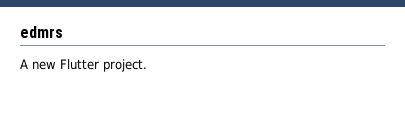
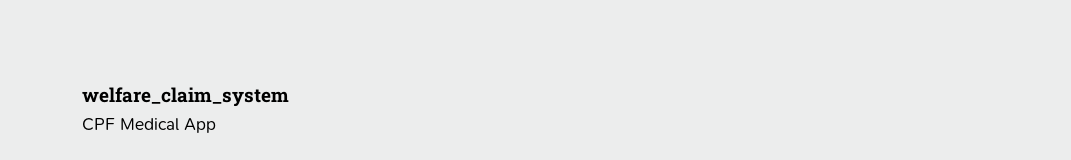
- edmrs
- A new Flutter project.
+ welfare_claim_system
+ CPF Medical App

